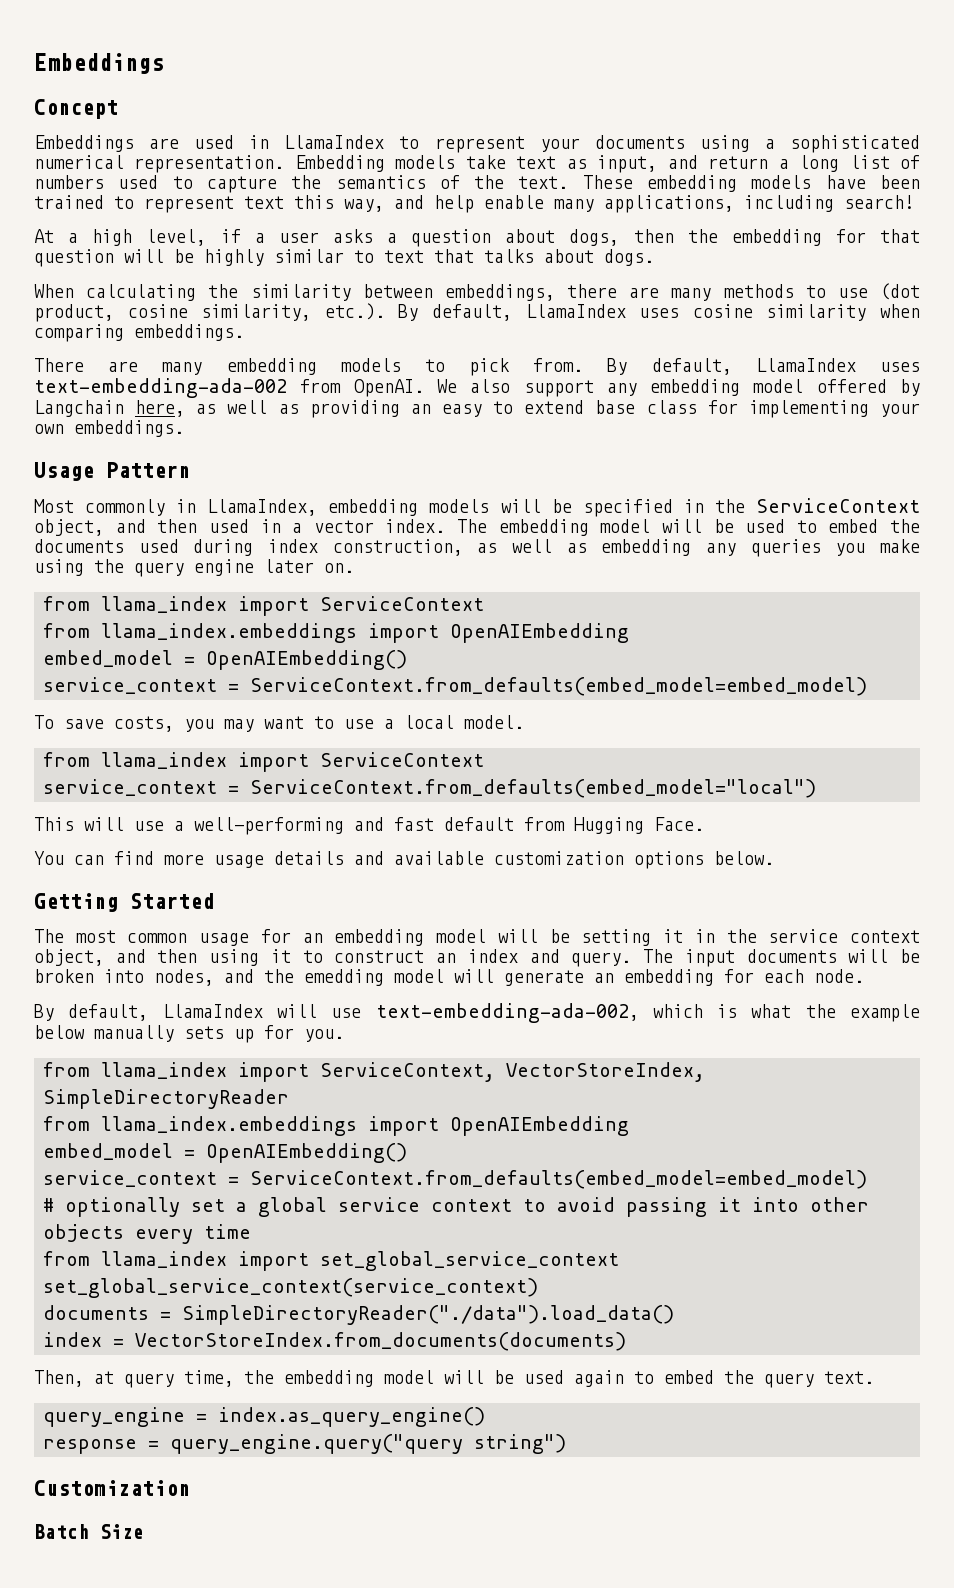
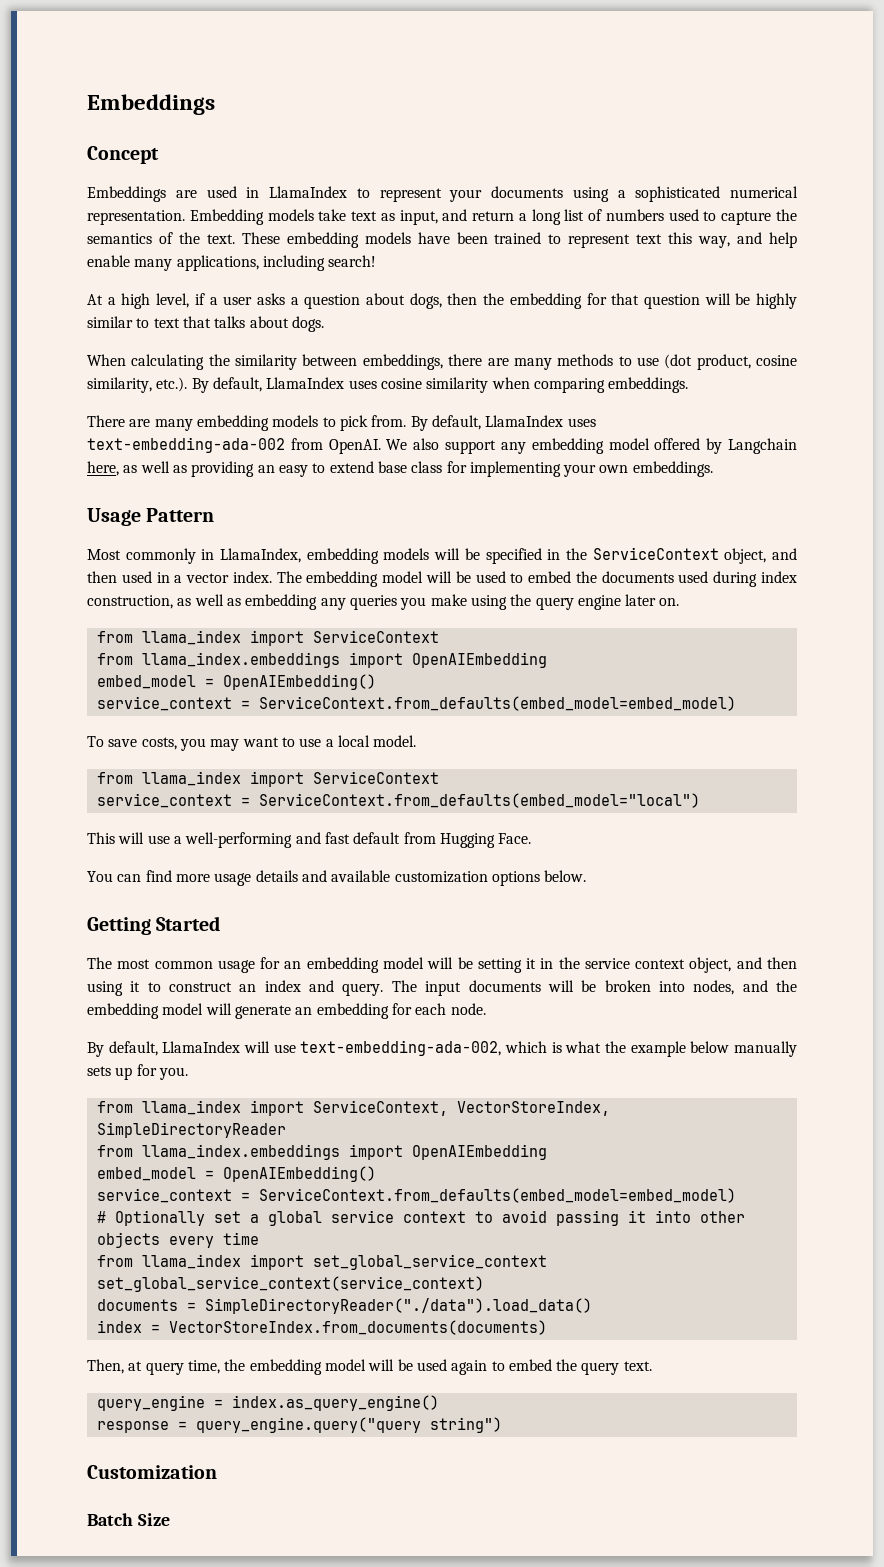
- The input documents will be broken into nodes, and the emedding model will generate an embedding for each node.
+ The input documents will be broken into nodes, and the embedding model will generate an embedding for each node.
- # optionally set a global service context to avoid passing it into other objects every time
+ # Optionally set a global service context to avoid passing it into other objects every time

